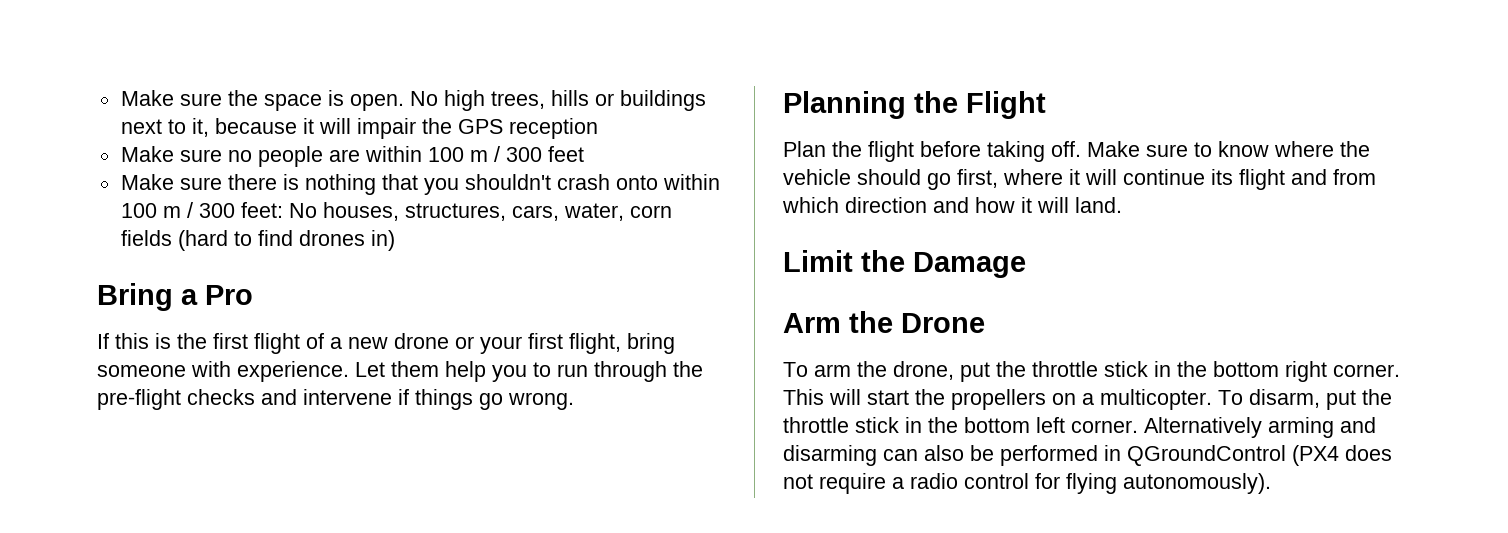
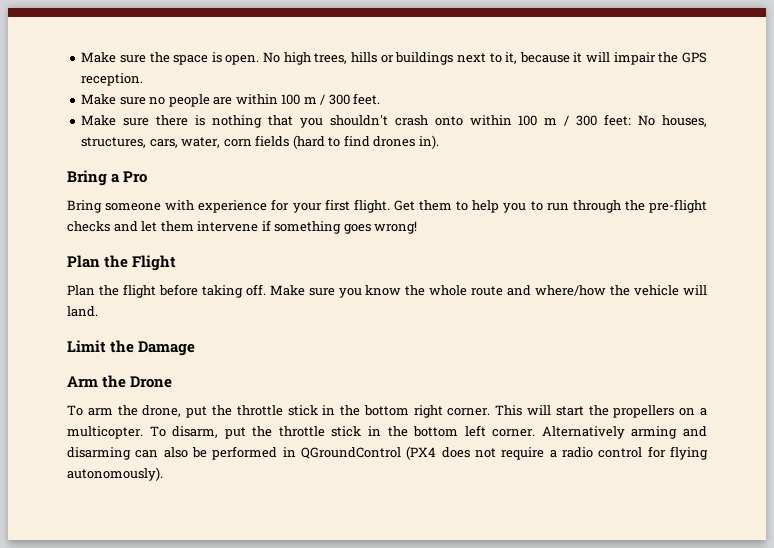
- No high trees, hills or buildings next to it, because it will impair the GPS reception
+ No high trees, hills or buildings next to it, because it will impair the GPS reception.
- Make sure no people are within 100 m / 300 feet
+ Make sure no people are within 100 m / 300 feet.
- Make sure there is nothing that you shouldn't crash onto within 100 m / 300 feet: No houses, structures, cars, water, corn fields (hard to find drones in)
+ Make sure there is nothing that you shouldn't crash onto within 100 m / 300 feet: No houses, structures, cars, water, corn fields (hard to find drones in).
- If this is the first flight of a new drone or your first flight, bring someone with experience. Let them help you to run through the pre-flight checks and intervene if things go wrong.
- Planning the Flight
+ Bring someone with experience for your first flight. Get them to help you to run through the pre-flight checks and let them intervene if something goes wrong!
+ Plan the Flight
- Make sure to know where the vehicle should go first, where it will continue its flight and from which direction and how it will land.
+ Make sure you know the whole route and where/how the vehicle will land.

